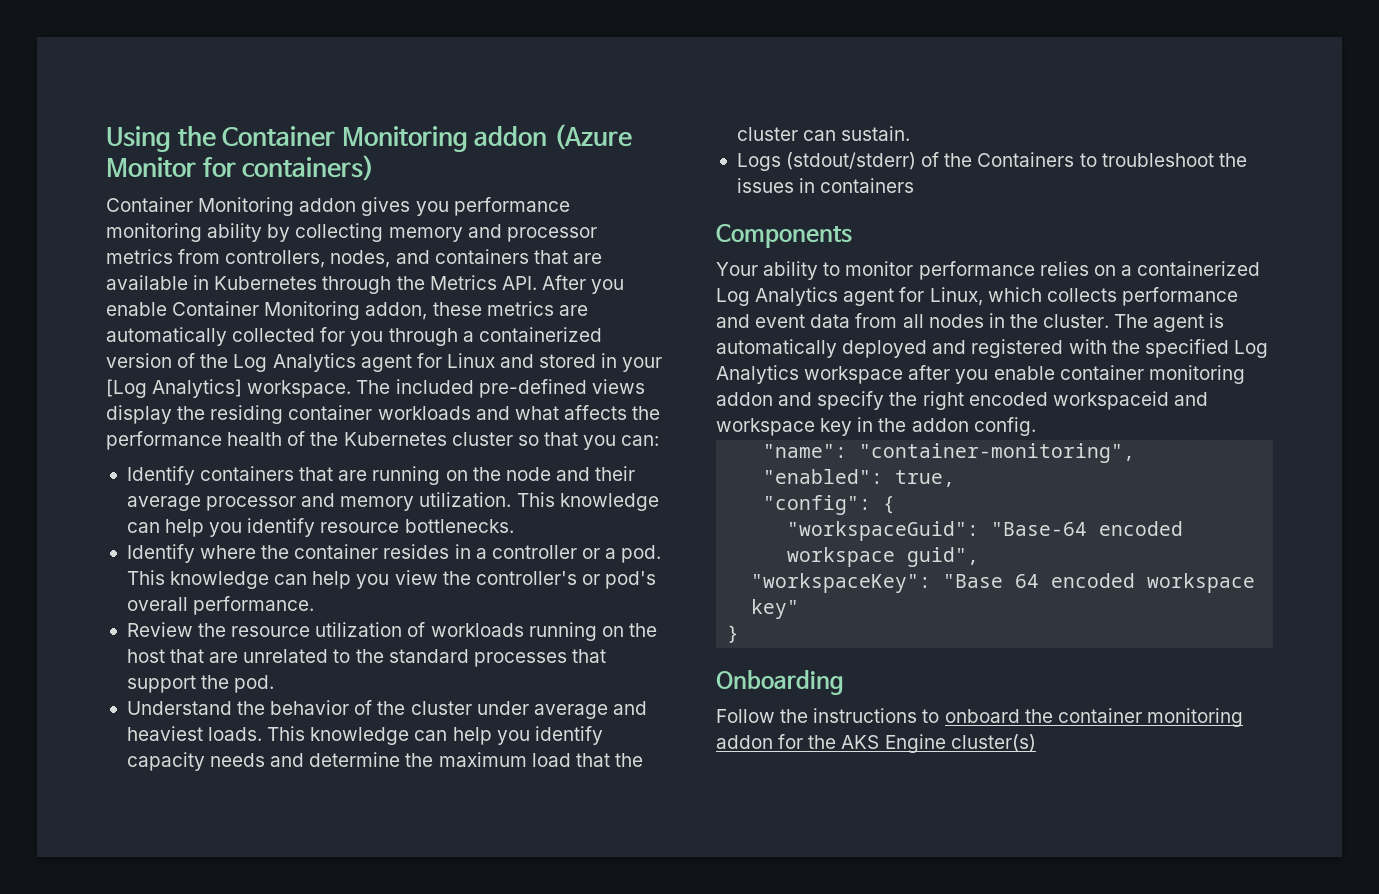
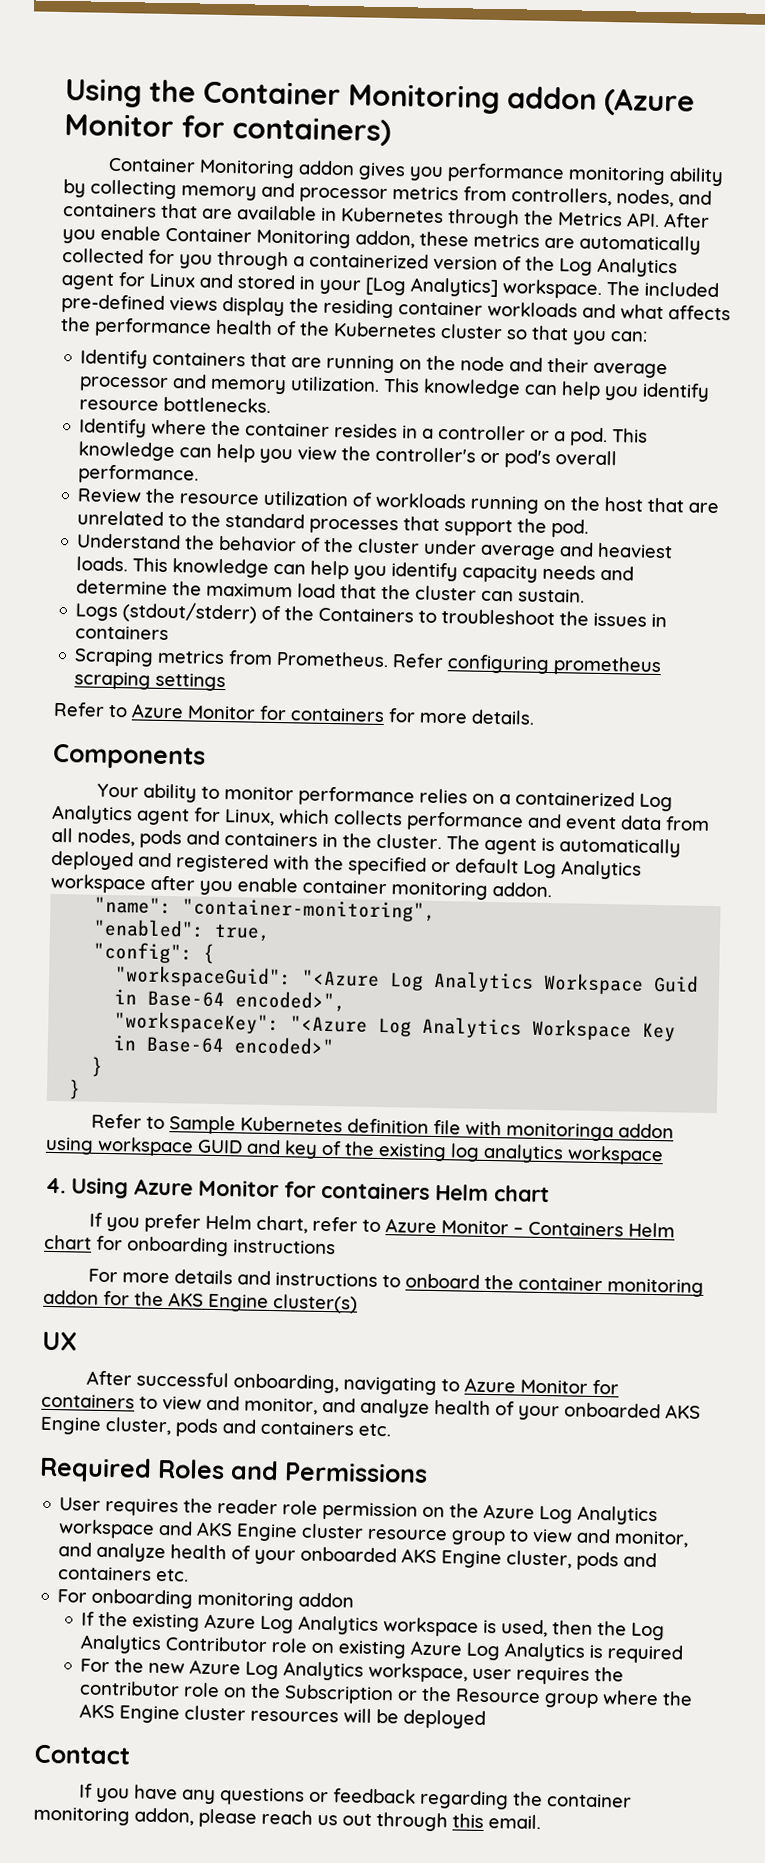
+ Scraping metrics from Prometheus. Refer configuring prometheus scraping settings
+ Refer to Azure Monitor for containers for more details.
- Your ability to monitor performance relies on a containerized Log Analytics agent for Linux, which collects performance and event data from all nodes in the cluster.
+ Your ability to monitor performance relies on a containerized Log Analytics agent for Linux, which collects performance and event data from all nodes, pods and containers in the cluster.
- The agent is automatically deployed and registered with the specified Log Analytics workspace after you enable container monitoring addon and specify the right encoded workspaceid and workspace key in the addon config.
+ The agent is automatically deployed and registered with the specified or default Log Analytics workspace after you enable container monitoring addon.
- "workspaceGuid": "Base-64 encoded workspace guid",
- "workspaceKey": "Base 64 encoded workspace key"
+ "workspaceGuid": "<Azure Log Analytics Workspace Guid in Base-64 encoded>",
+ "workspaceKey": "<Azure Log Analytics Workspace Key in Base-64 encoded>"
  }
- Onboarding
- Follow the instructions to onboard the container monitoring addon for the AKS Engine cluster(s)
+ }
+ Refer to Sample Kubernetes definition file with monitoringa addon using workspace GUID and key of the existing log analytics workspace
+ 4. Using Azure Monitor for containers Helm chart
+ If you prefer Helm chart, refer to Azure Monitor – Containers Helm chart for onboarding instructions
+ For more details and instructions to onboard the container monitoring addon for the AKS Engine cluster(s)
+ UX
+ After successful onboarding, navigating to Azure Monitor for containers to view and monitor, and analyze health of your onboarded AKS Engine cluster, pods and containers etc.
+ Required Roles and Permissions
+ User requires the reader role permission on the Azure Log Analytics workspace and AKS Engine cluster resource group to view and monitor, and analyze health of your onboarded AKS Engine cluster, pods and containers etc.
+ For onboarding monitoring addon
+ If the existing Azure Log Analytics workspace is used, then the Log Analytics Contributor role on existing Azure Log Analytics is required
+ For the new Azure Log Analytics workspace, user requires the contributor role on the Subscription or the Resource group where the AKS Engine cluster resources will be deployed
+ Contact
+ If you have any questions or feedback regarding the container monitoring addon, please reach us out through this email.

